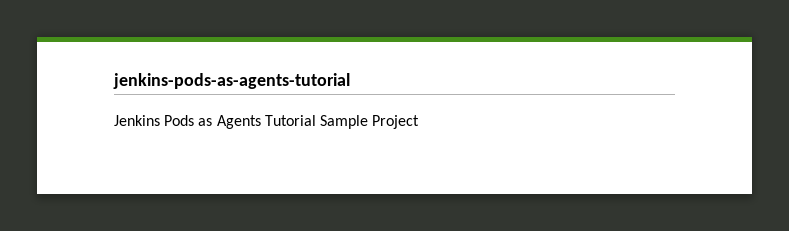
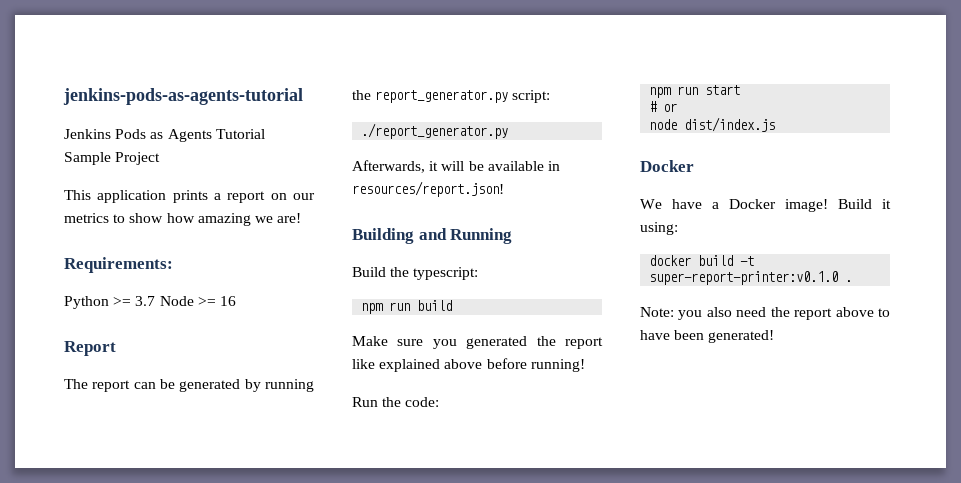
+ This application prints a report on our metrics to show how amazing we are!
+ Requirements:
+ Python >= 3.7 Node >= 16
+ Report
+ The report can be generated by running the report_generator.py script:
+ ./report_generator.py
+ Afterwards, it will be available in resources/report.json!
+ Building and Running
+ Build the typescript:
+ npm run build
+ Make sure you generated the report like explained above before running!
+ Run the code:
+ npm run start
+ # or
+ node dist/index.js
+ Docker
+ We have a Docker image! Build it using:
+ docker build -t super-report-printer:v0.1.0 .
+ Note: you also need the report above to have been generated!

